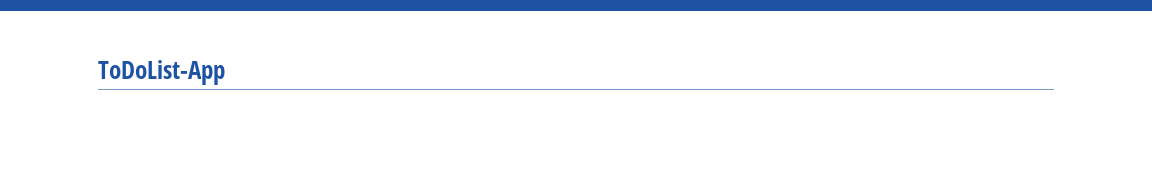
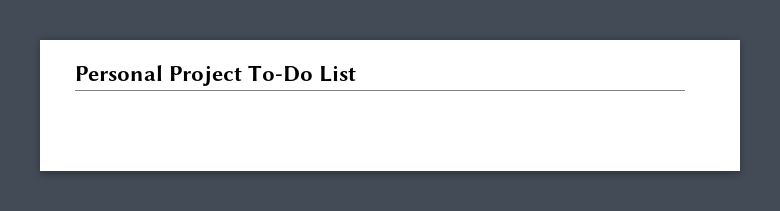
- ToDoList-App
+ Personal Project To-Do List

